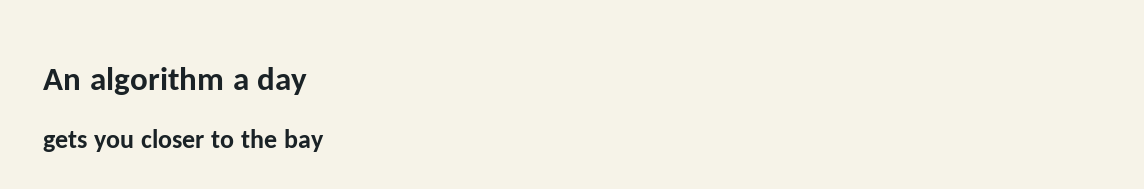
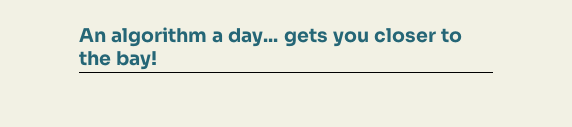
- An algorithm a day
- gets you closer to the bay
+ An algorithm a day... gets you closer to the bay!

